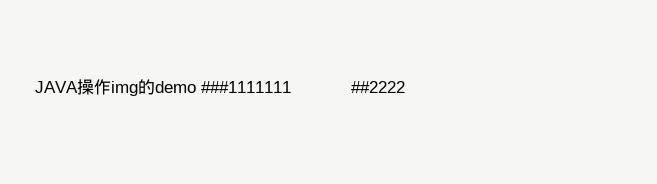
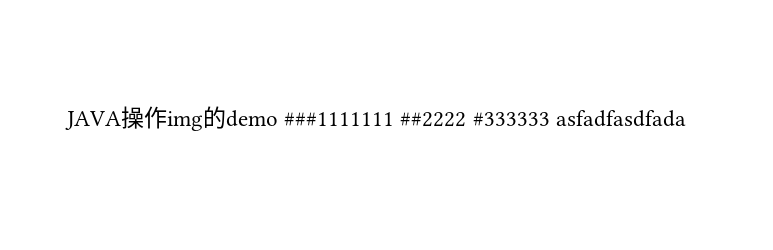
- JAVA操作img的demo ###1111111 ##2222
+ JAVA操作img的demo ###1111111 ##2222 #333333 asfadfasdfada

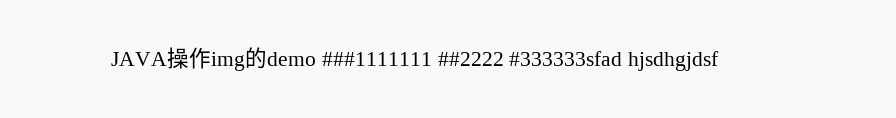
- JAVA操作img的demo ###1111111 ##2222 #333333 asfadfasdfada
+ JAVA操作img的demo ###1111111 ##2222 #333333sfad hjsdhgjdsf

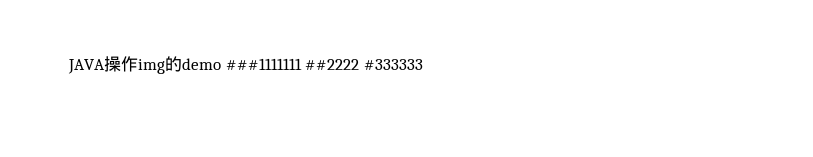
- JAVA操作img的demo ###1111111 ##2222 #333333sfad hjsdhgjdsf
+ JAVA操作img的demo ###1111111 ##2222 #333333

